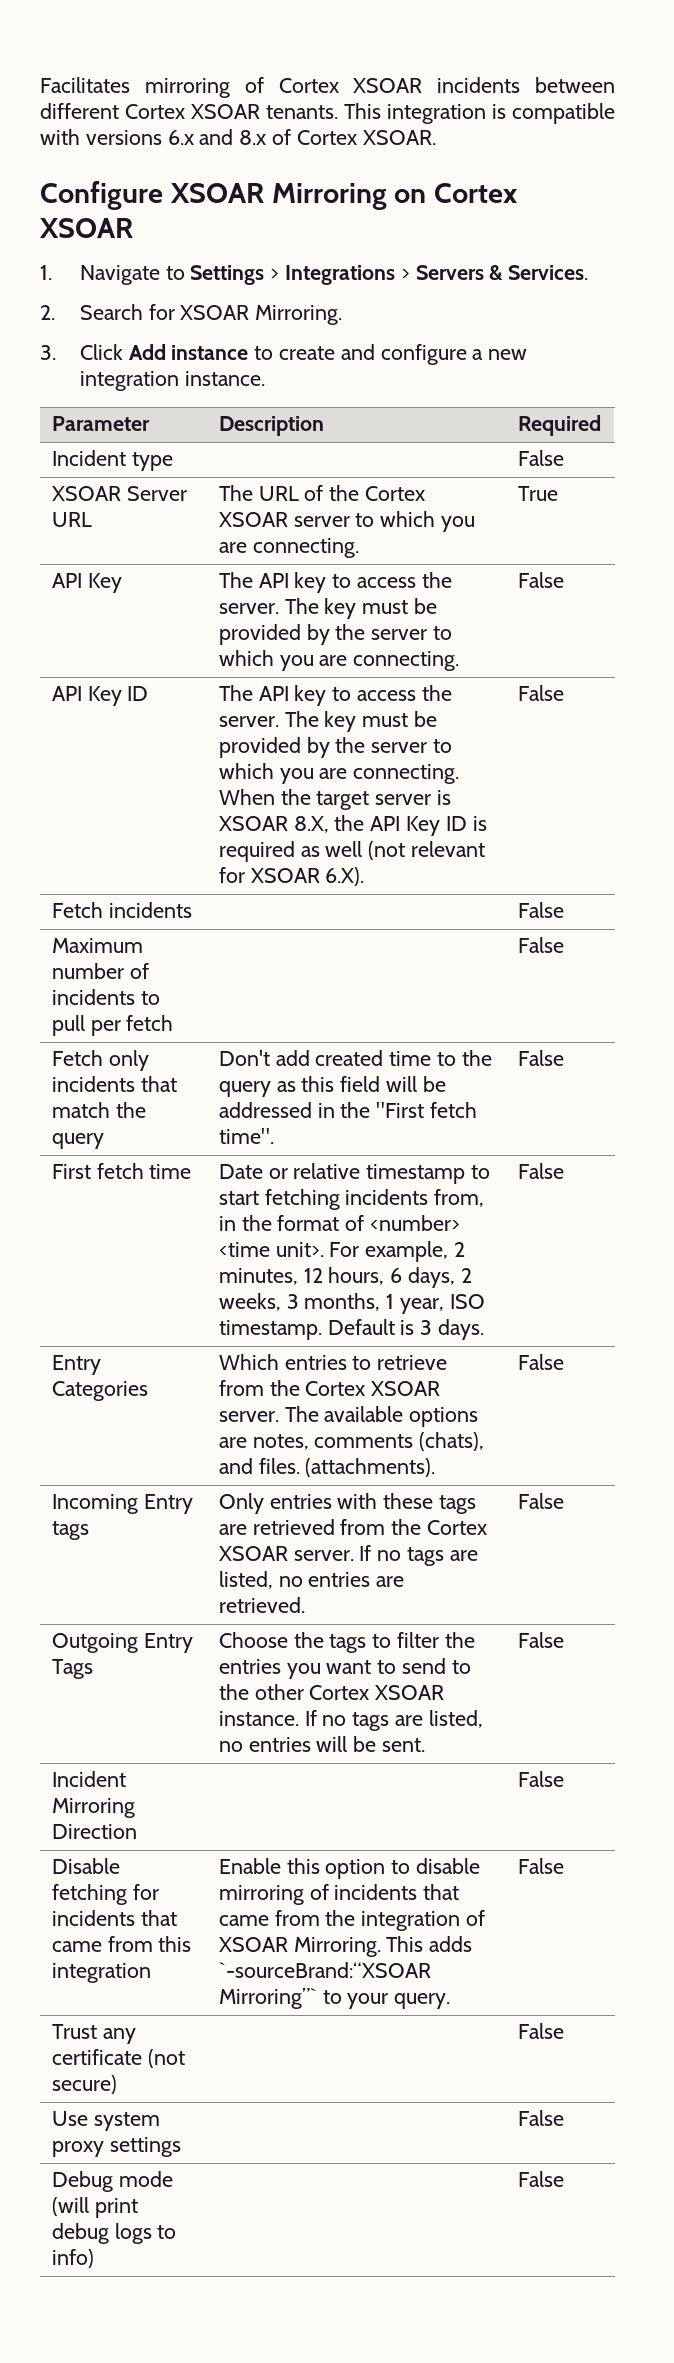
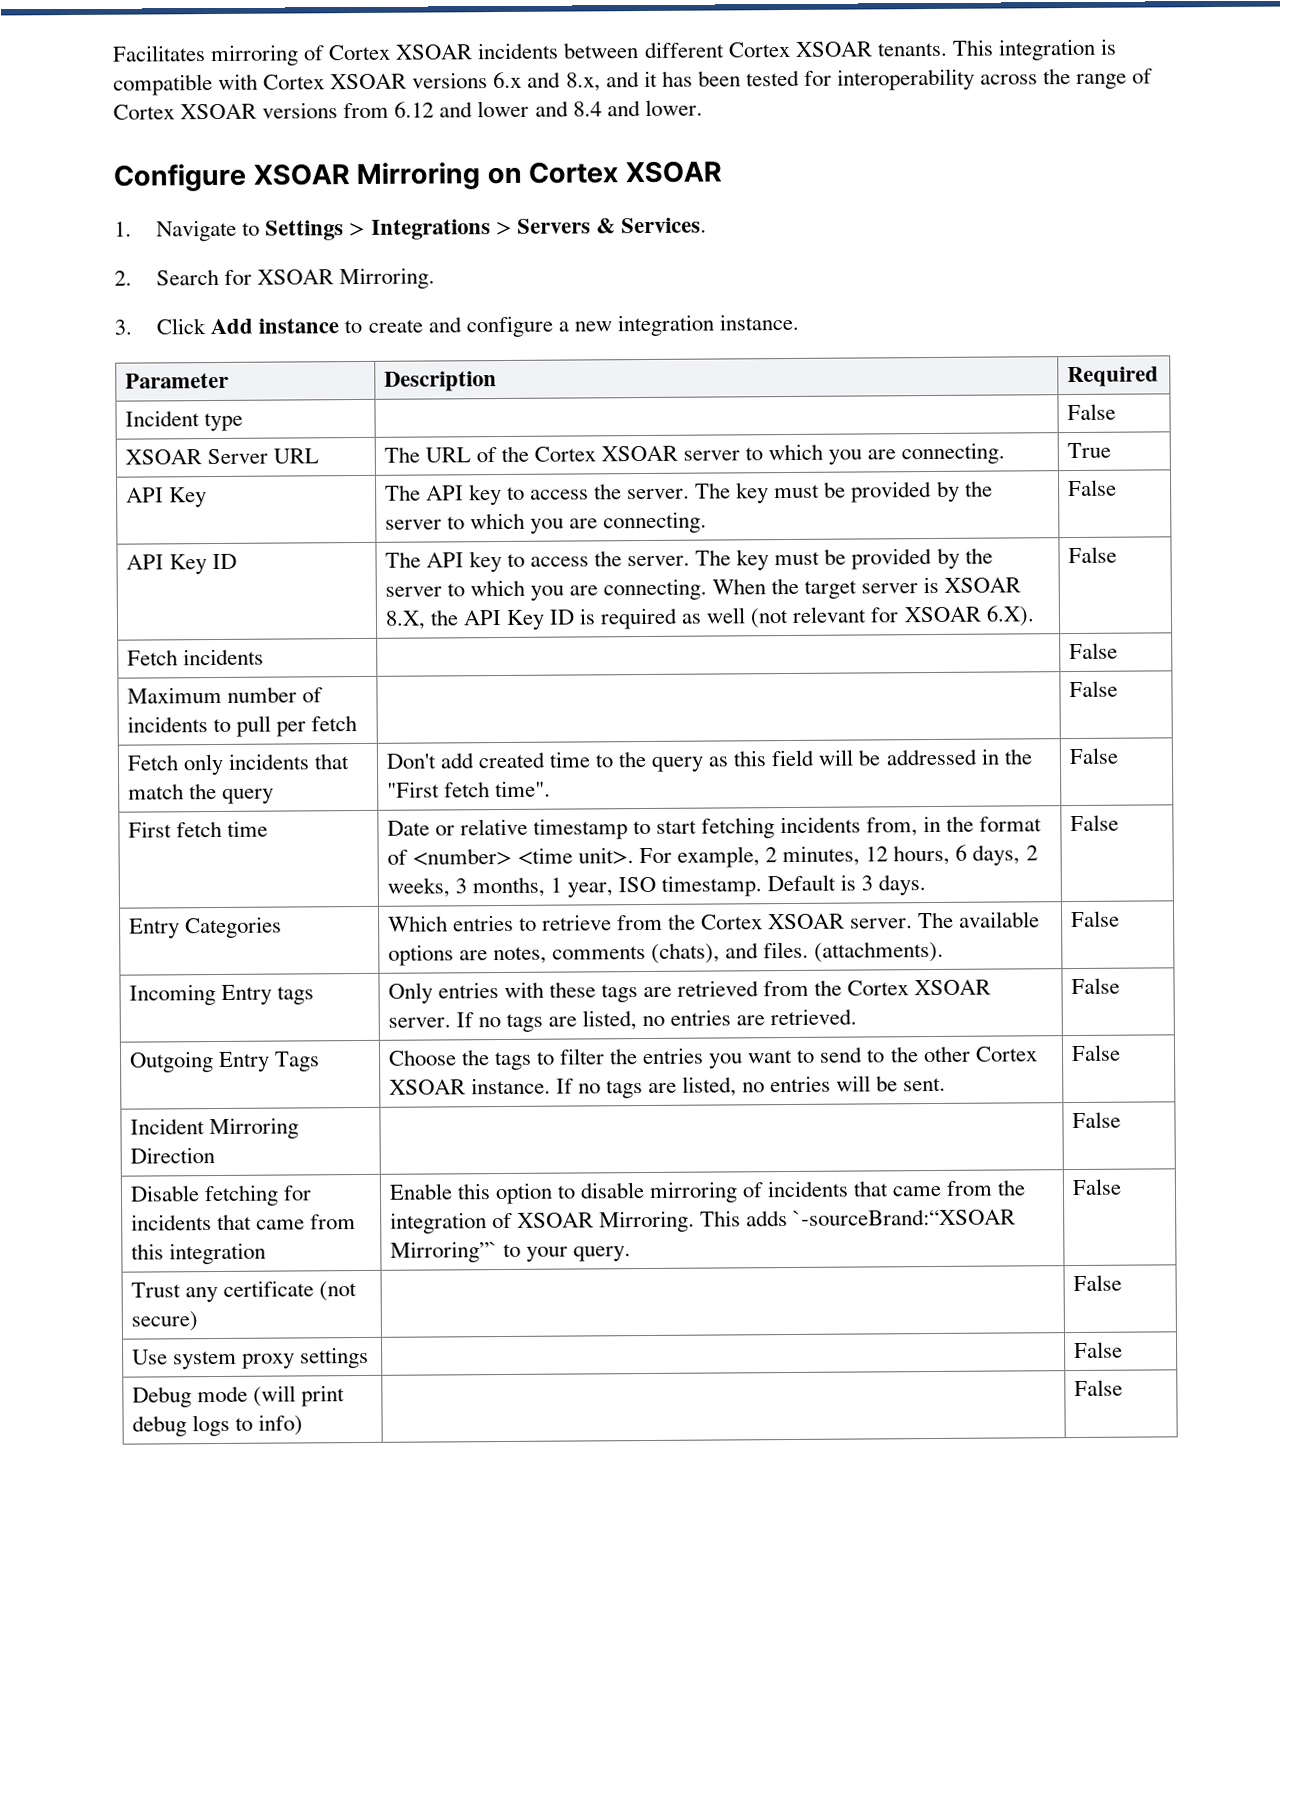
- This integration is compatible with versions 6.x and 8.x of Cortex XSOAR.
+ This integration is compatible with Cortex XSOAR versions 6.x and 8.x, and it has been tested for interoperability across the range of Cortex XSOAR versions from 6.12 and lower and 8.4 and lower.

